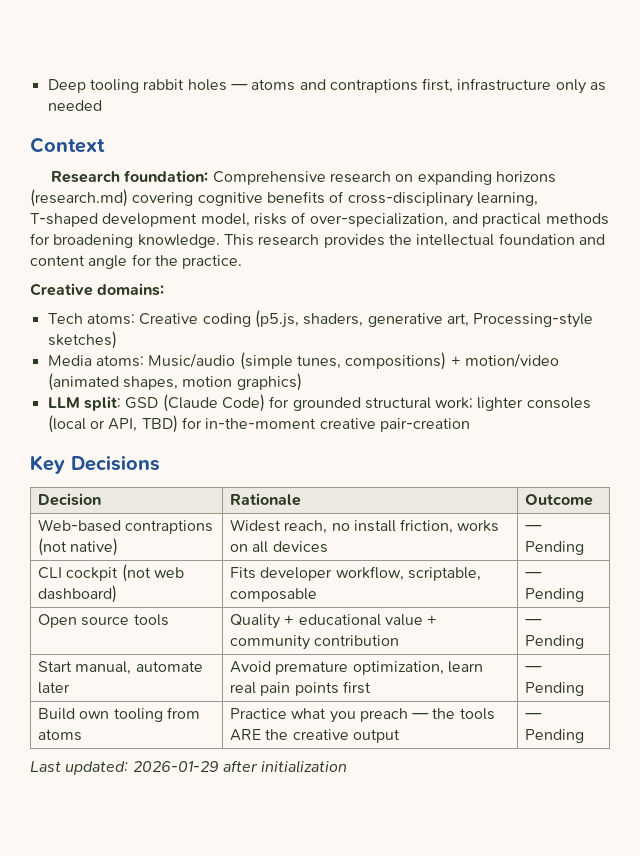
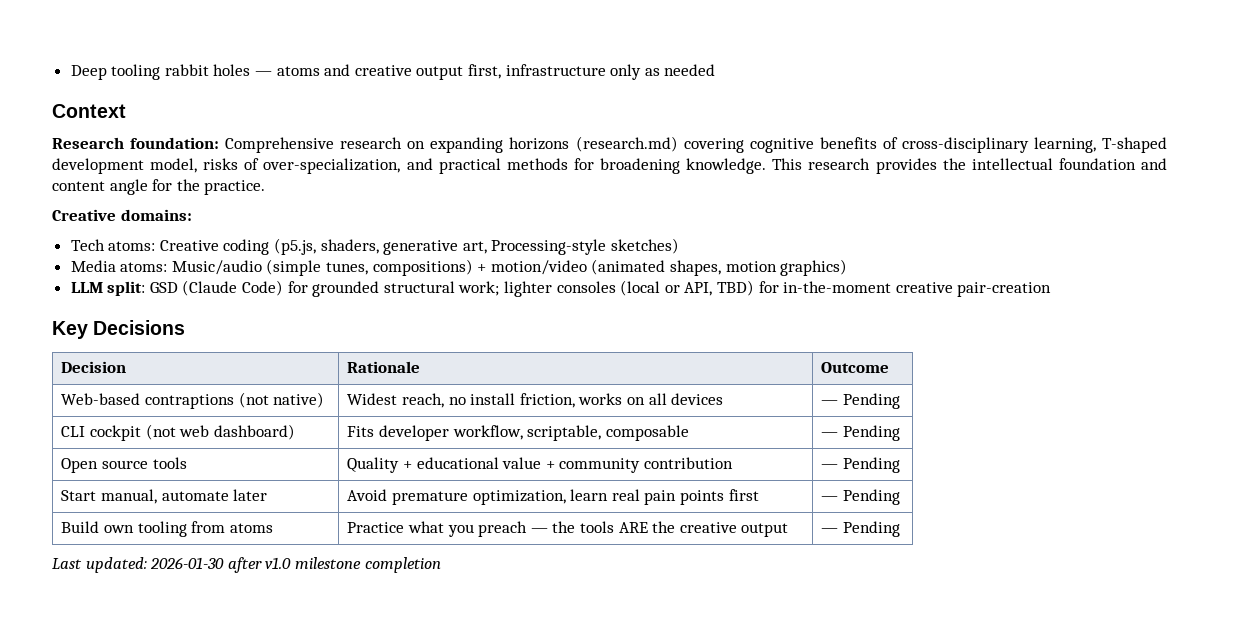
- Deep tooling rabbit holes — atoms and contraptions first, infrastructure only as needed
+ Deep tooling rabbit holes — atoms and creative output first, infrastructure only as needed
- Last updated: 2026-01-29 after initialization
+ Last updated: 2026-01-30 after v1.0 milestone completion

